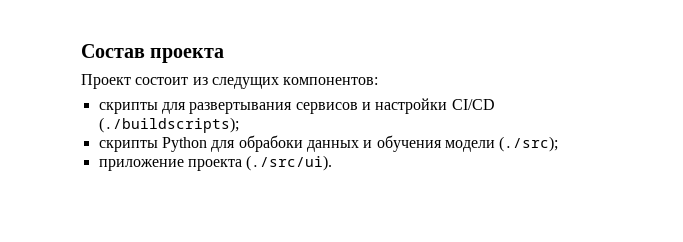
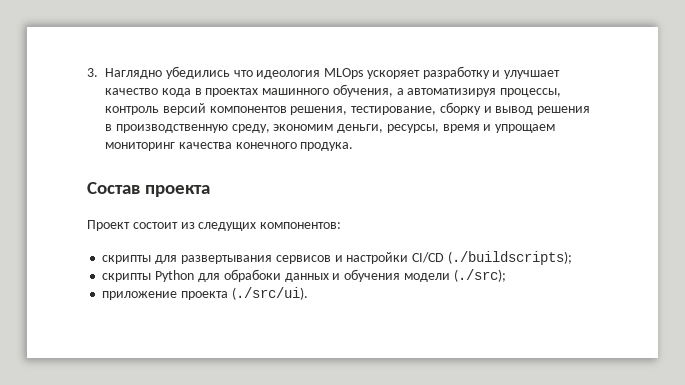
+ 3. Наглядно убедились что идеология MLOps ускоряет разработку и улучшает качество кода в проектах машинного обучения, а автоматизируя процессы, контроль версий компонентов решения, тестирование, сборку и вывод решения в производственную среду, экономим деньги, ресурсы, время и упрощаем мониторинг качества конечного продука.

